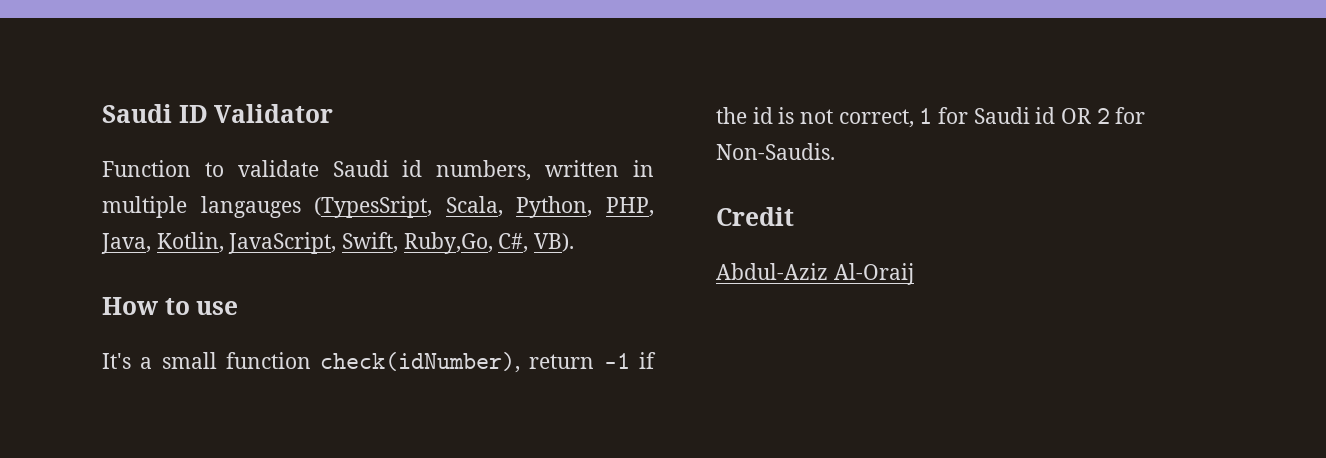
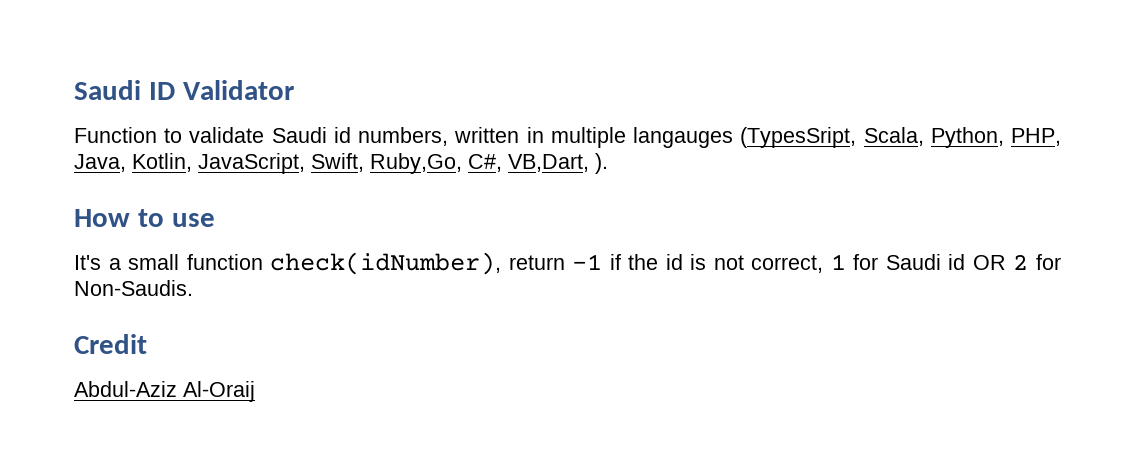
- Function to validate Saudi id numbers, written in multiple langauges (TypesSript, Scala, Python, PHP, Java, Kotlin, JavaScript, Swift, Ruby,Go, C#, VB).
+ Function to validate Saudi id numbers, written in multiple langauges (TypesSript, Scala, Python, PHP, Java, Kotlin, JavaScript, Swift, Ruby,Go, C#, VB,Dart, ).

